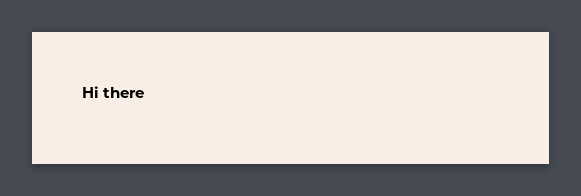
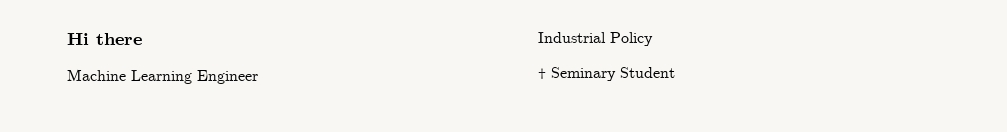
+ Machine Learning Engineer
+ Industrial Policy
+ ✝ Seminary Student

